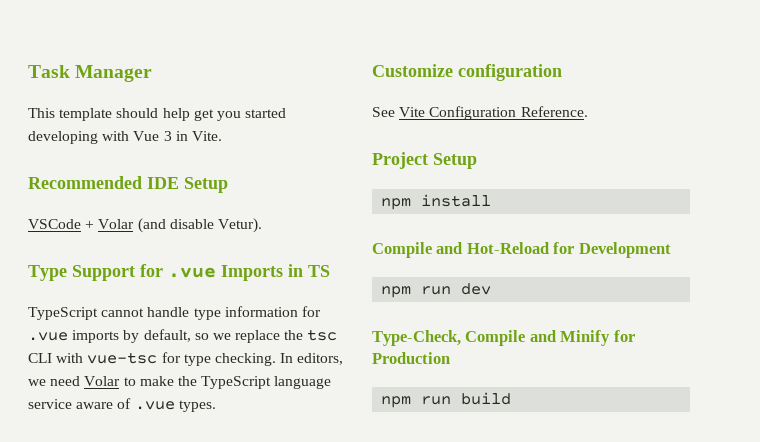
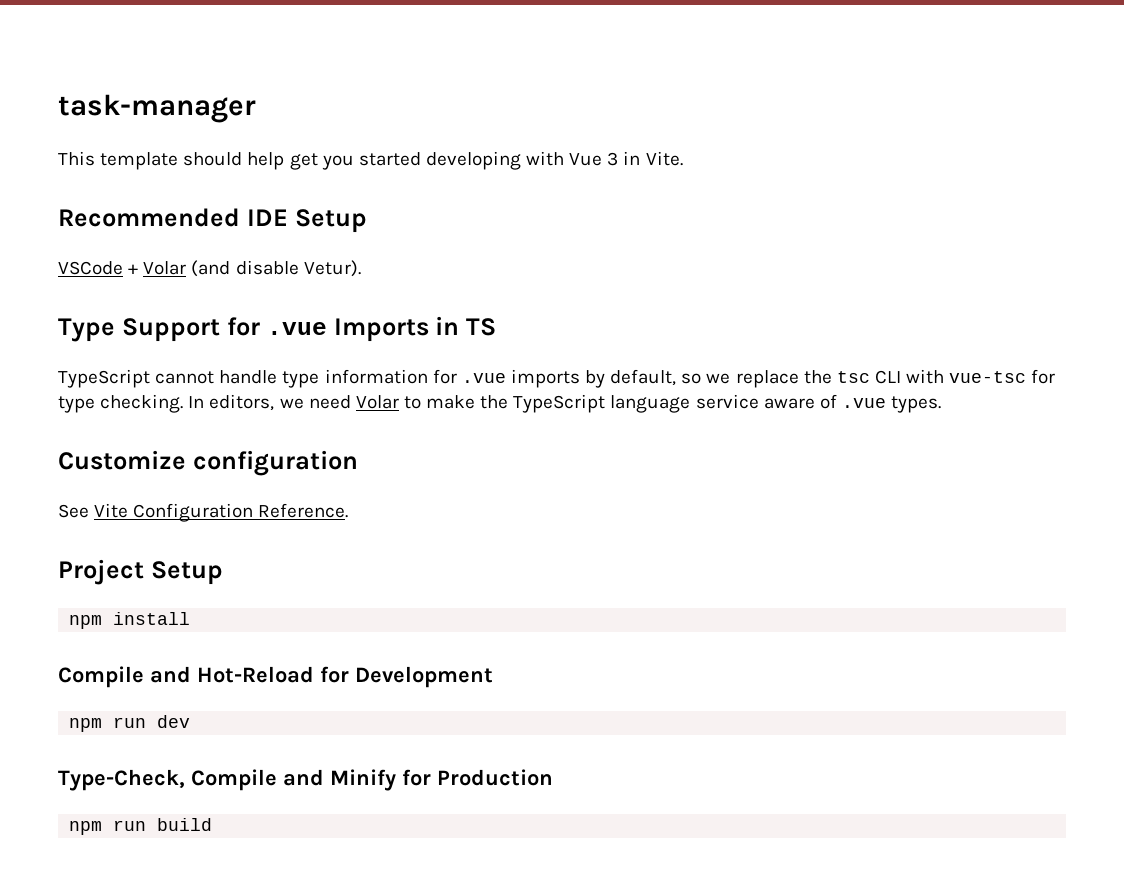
- Task Manager
+ task-manager

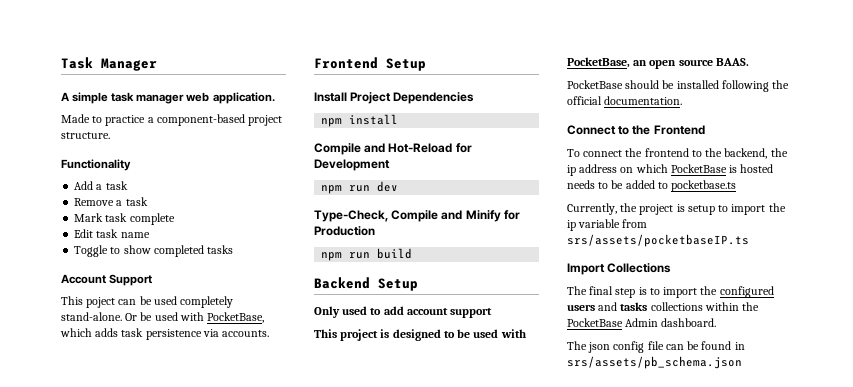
- task-manager
- This template should help get you started developing with Vue 3 in Vite.
- Recommended IDE Setup
- VSCode + Volar (and disable Vetur).
- Type Support for .vue Imports in TS
- TypeScript cannot handle type information for .vue imports by default, so we replace the tsc CLI with vue-tsc for type checking. In editors, we need Volar to make the TypeScript language service aware of .vue types.
- Customize configuration
- See Vite Configuration Reference.
- Project Setup
+ Task Manager
+ A simple task manager web application.
+ Made to practice a component-based project structure.
+ Functionality
+ Add a task
+ Remove a task
+ Mark task complete
+ Edit task name
+ Toggle to show completed tasks
+ Account Support
+ This poject can be used completely stand-alone. Or be used with PocketBase, which adds task persistence via accounts.
+ Frontend Setup
+ Install Project Dependencies
+ Backend Setup
+ Only used to add account support
+ This project is designed to be used with PocketBase, an open source BAAS.
+ PocketBase should be installed following the official documentation.
+ Connect to the Frontend
+ To connect the frontend to the backend, the ip address on which PocketBase is hosted needs to be added to pocketbase.ts
+ Currently, the project is setup to import the ip variable from srs/assets/pocketbaseIP.ts
+ Import Collections
+ The final step is to import the configured users and tasks collections within the PocketBase Admin dashboard.
+ The json config file can be found in srs/assets/pb_schema.json

